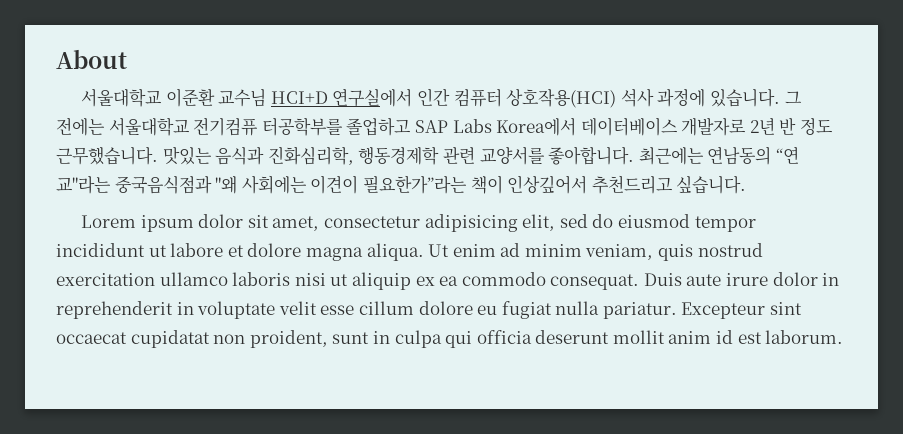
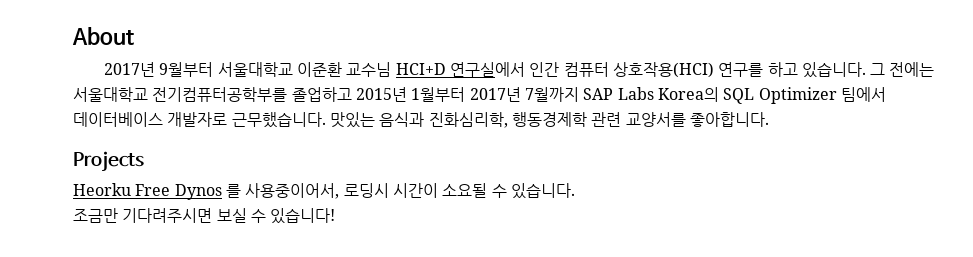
- 서울대학교 이준환 교수님 HCI+D 연구실에서 인간 컴퓨터 상호작용(HCI) 석사 과정에 있습니다.
+ 2017년 9월부터 서울대학교 이준환 교수님 HCI+D 연구실에서 인간 컴퓨터 상호작용(HCI) 연구를 하고 있습니다.
- 그 전에는 서울대학교 전기컴퓨 터공학부를 졸업하고 SAP Labs Korea에서 데이터베이스 개발자로 2년 반 정도 근무했습니다.
+ 그 전에는 서울대학교 전기컴퓨터공학부를 졸업하고 2015년 1월부터 2017년 7월까지 SAP Labs Korea의 SQL Optimizer 팀에서 데이터베이스 개발자로 근무했습니다.
- 맛있는 음식과 진화심리학, 행동경제학 관련 교양서를 좋아합니다. 최근에는 연남동의 “연 교"라는 중국음식점과 "왜 사회에는 이견이 필요한가”라는 책이 인상깊어서 추천드리고 싶습니다.
- Lorem ipsum dolor sit amet, consectetur adipisicing elit, sed do eiusmod tempor incididunt ut labore et dolore magna aliqua. Ut enim ad minim veniam, quis nostrud exercitation ullamco laboris nisi ut aliquip ex ea commodo consequat. Duis aute irure dolor in reprehenderit in voluptate velit esse cillum dolore eu fugiat nulla pariatur. Excepteur sint occaecat cupidatat non proident, sunt in culpa qui officia deserunt mollit anim id est laborum.
+ 맛있는 음식과 진화심리학, 행동경제학 관련 교양서를 좋아합니다.
+ Projects
+ Heorku Free Dynos 를 사용중이어서, 로딩시 시간이 소요될 수 있습니다.
+ 조금만 기다려주시면 보실 수 있습니다!

